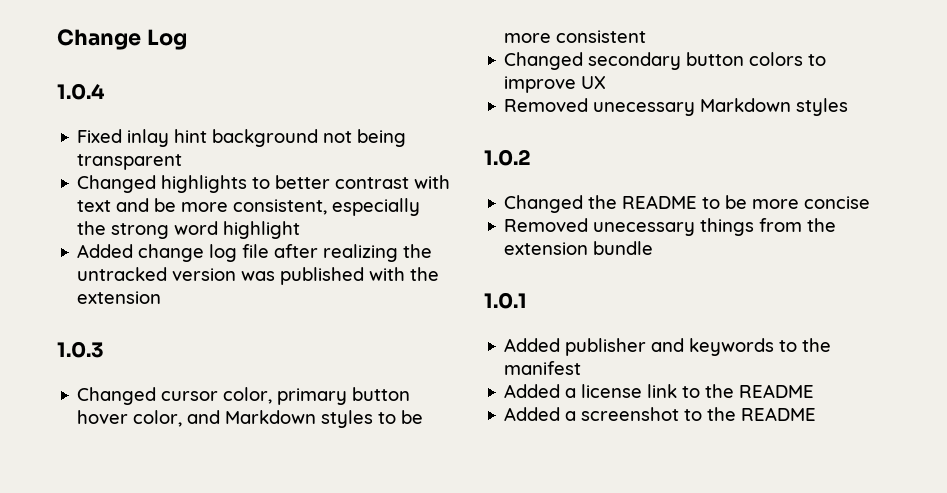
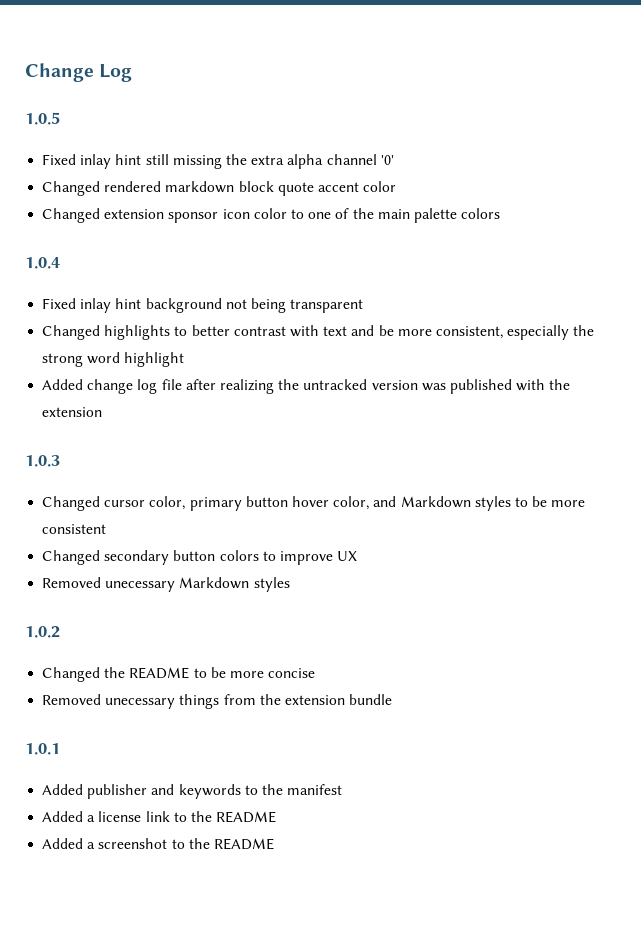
+ 1.0.5
+ Fixed inlay hint still missing the extra alpha channel '0'
+ Changed rendered markdown block quote accent color
+ Changed extension sponsor icon color to one of the main palette colors

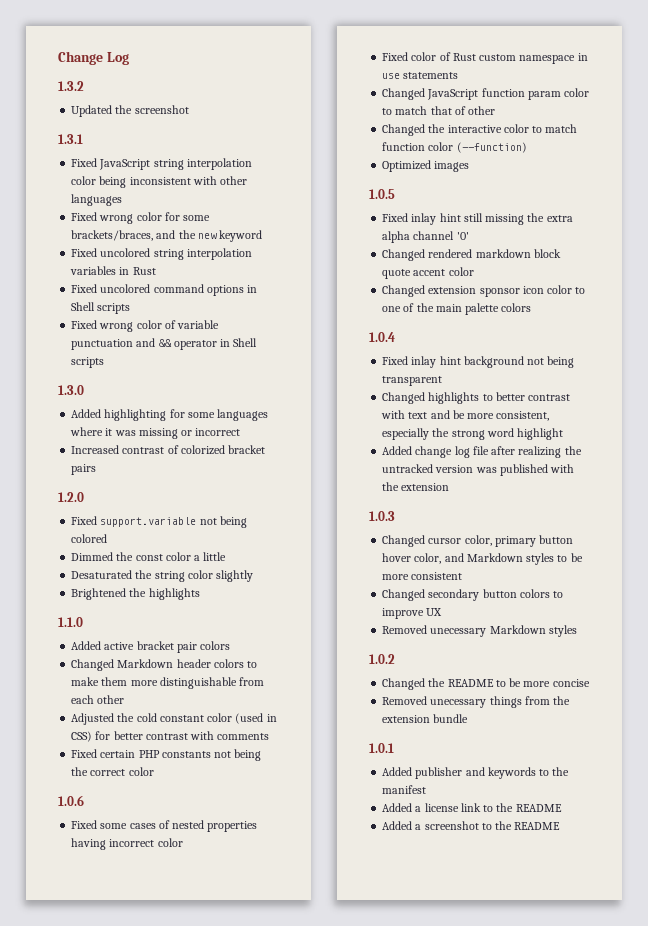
+ 1.3.2
+ Updated the screenshot
+ 1.3.1
+ Fixed JavaScript string interpolation color being inconsistent with other languages
+ Fixed wrong color for some brackets/braces, and the new keyword
+ Fixed uncolored string interpolation variables in Rust
+ Fixed uncolored command options in Shell scripts
+ Fixed wrong color of variable punctuation and && operator in Shell scripts
+ 1.3.0
+ Added highlighting for some languages where it was missing or incorrect
+ Increased contrast of colorized bracket pairs
+ 1.2.0
+ Fixed support.variable not being colored
+ Dimmed the const color a little
+ Desaturated the string color slightly
+ Brightened the highlights
+ 1.1.0
+ Added active bracket pair colors
+ Changed Markdown header colors to make them more distinguishable from each other
+ Adjusted the cold constant color (used in CSS) for better contrast with comments
+ Fixed certain PHP constants not being the correct color
+ 1.0.6
+ Fixed some cases of nested properties having incorrect color
+ Fixed color of Rust custom namespace in use statements
+ Changed JavaScript function param color to match that of other
+ Changed the interactive color to match function color (--function)
+ Optimized images

